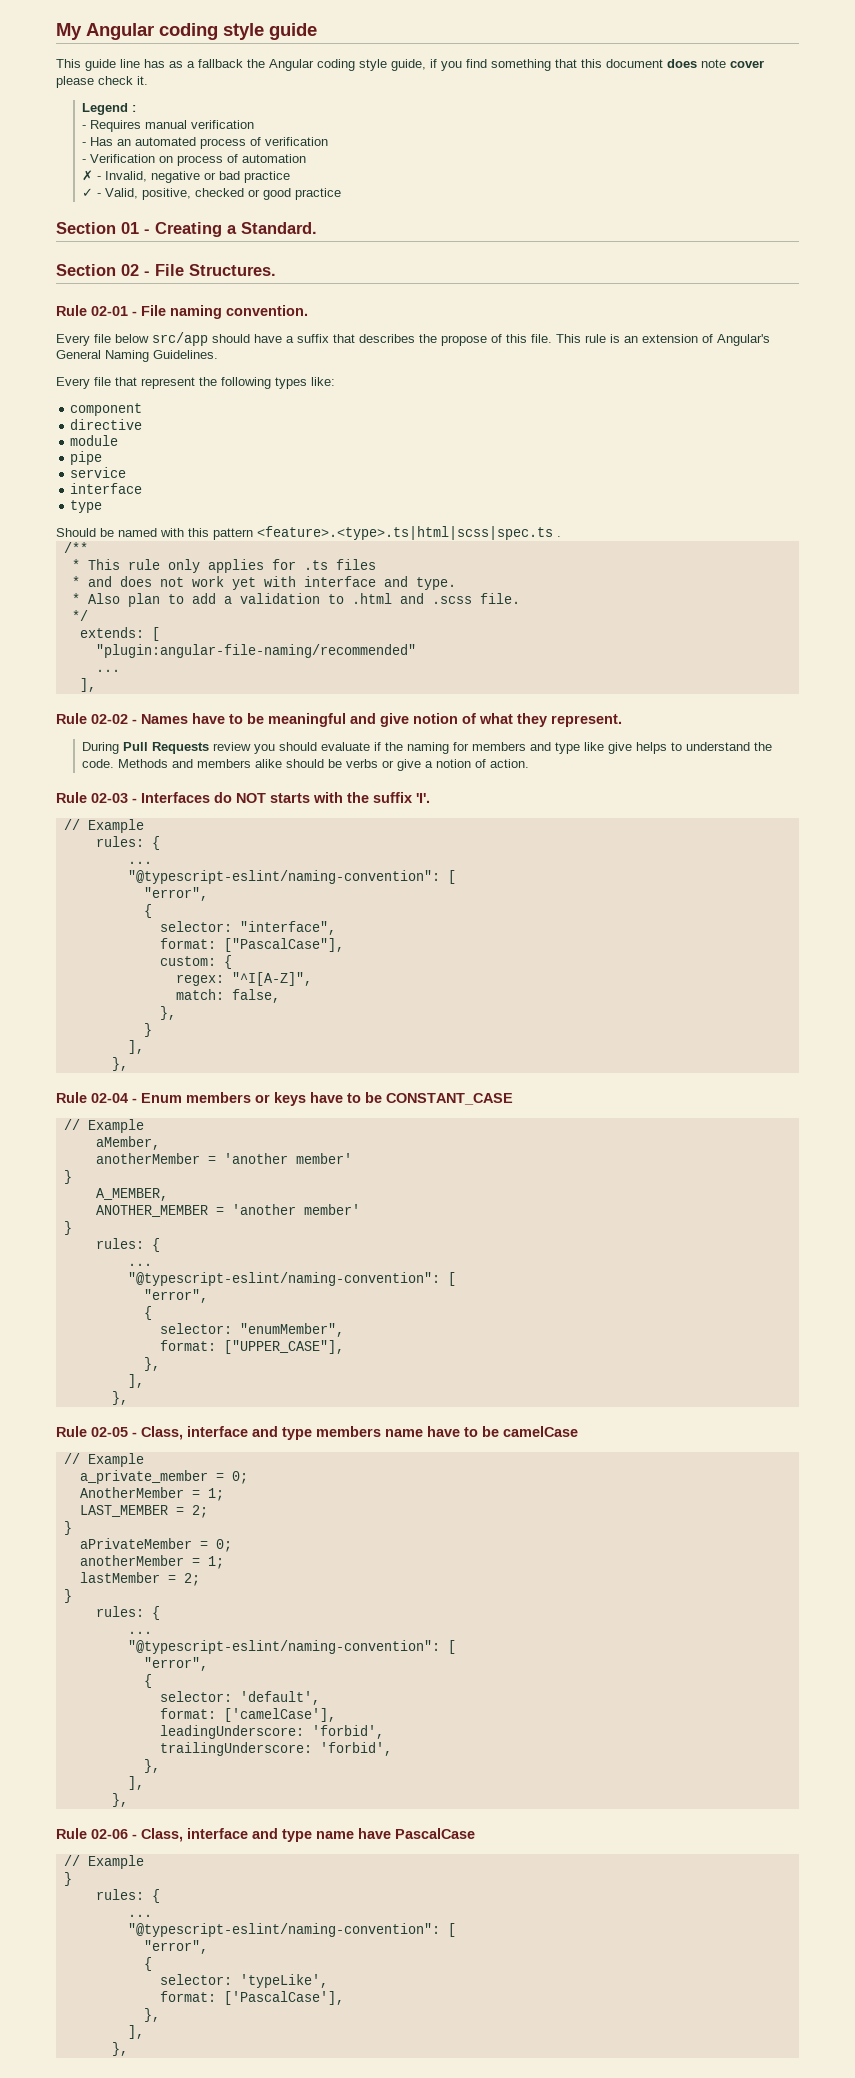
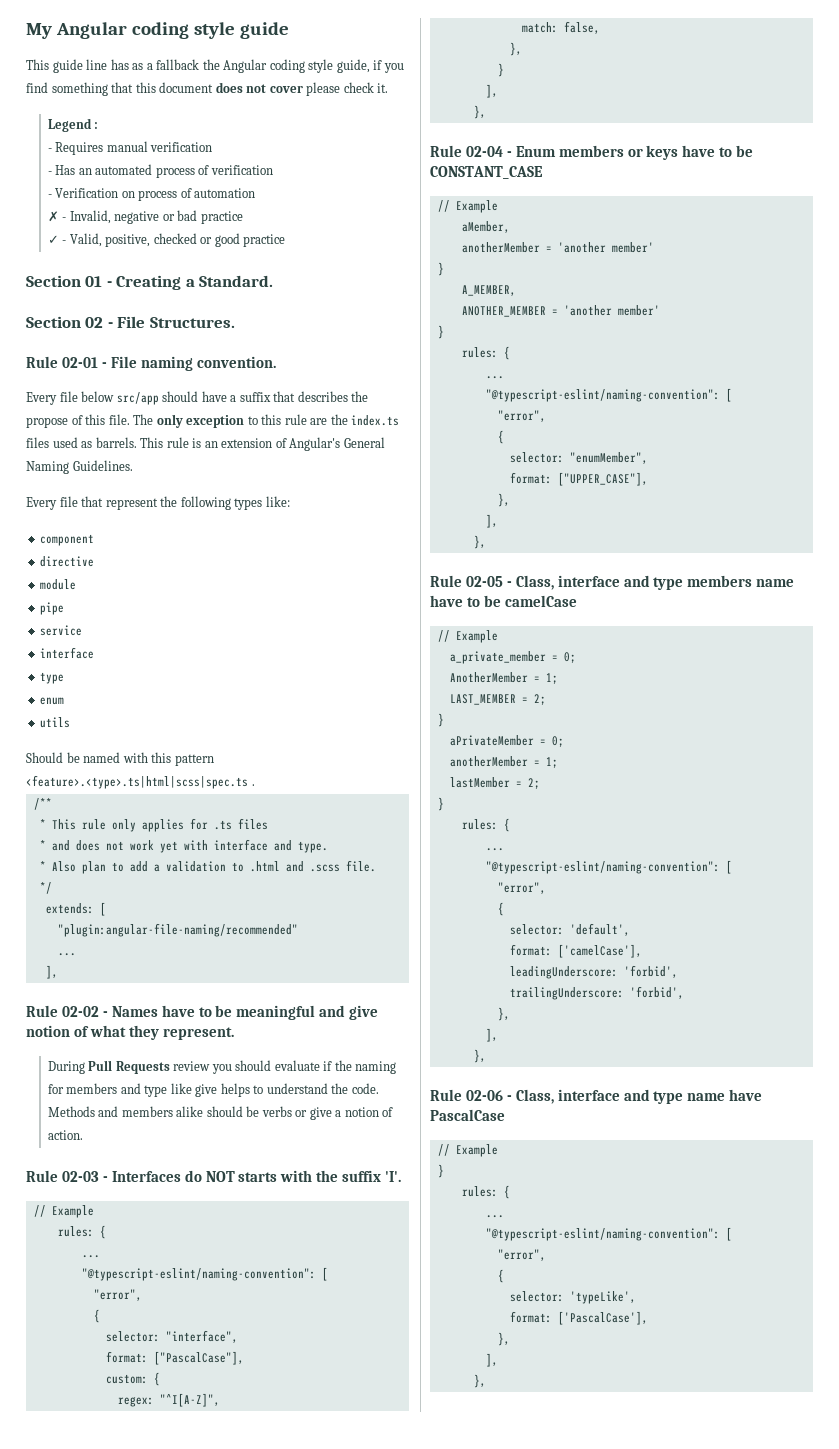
- This guide line has as a fallback the Angular coding style guide, if you find something that this document does note cover please check it.
+ This guide line has as a fallback the Angular coding style guide, if you find something that this document does not cover please check it.
+ The only exception to this rule are the index.ts files used as barrels.
+ enum
+ utils

